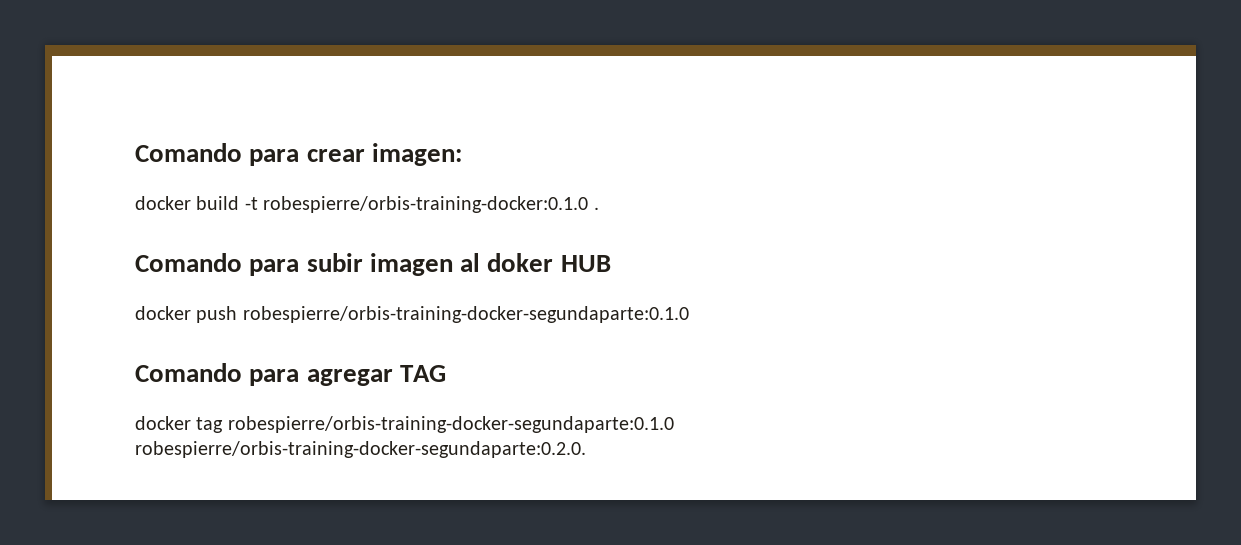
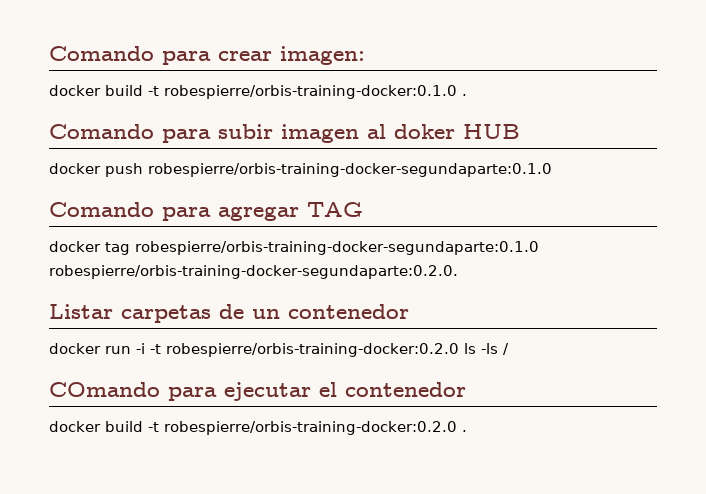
+ Listar carpetas de un contenedor
+ docker run -i -t robespierre/orbis-training-docker:0.2.0 ls -ls /
+ COmando para ejecutar el contenedor
+ docker build -t robespierre/orbis-training-docker:0.2.0 .

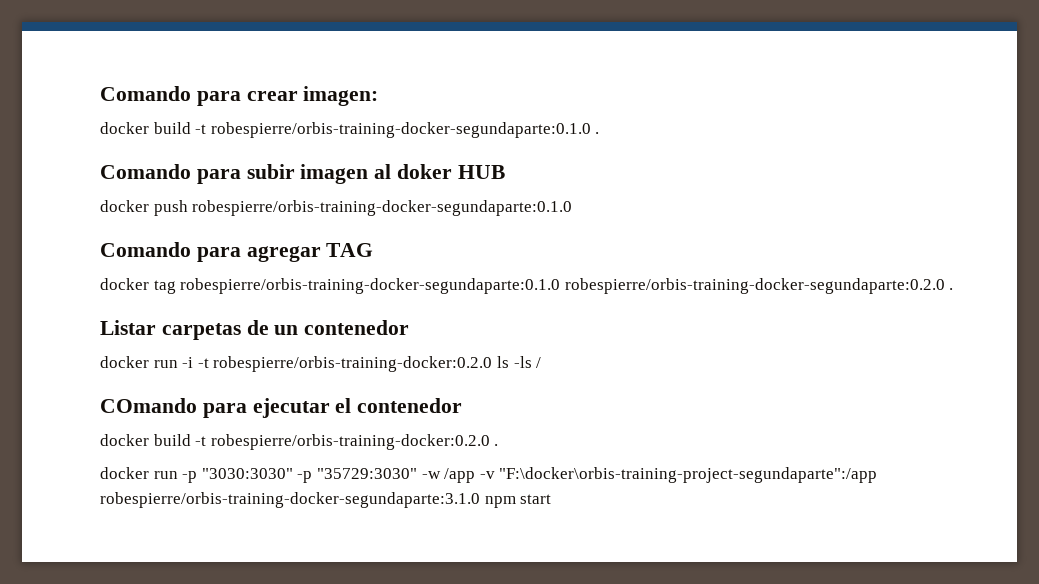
- docker build -t robespierre/orbis-training-docker:0.1.0 .
+ docker build -t robespierre/orbis-training-docker-segundaparte:0.1.0 .
- docker tag robespierre/orbis-training-docker-segundaparte:0.1.0 robespierre/orbis-training-docker-segundaparte:0.2.0.
+ docker tag robespierre/orbis-training-docker-segundaparte:0.1.0 robespierre/orbis-training-docker-segundaparte:0.2.0 .
+ docker run -p "3030:3030" -p "35729:3030" -w /app -v "F:\docker\orbis-training-project-segundaparte":/app robespierre/orbis-training-docker-segundaparte:3.1.0 npm start

